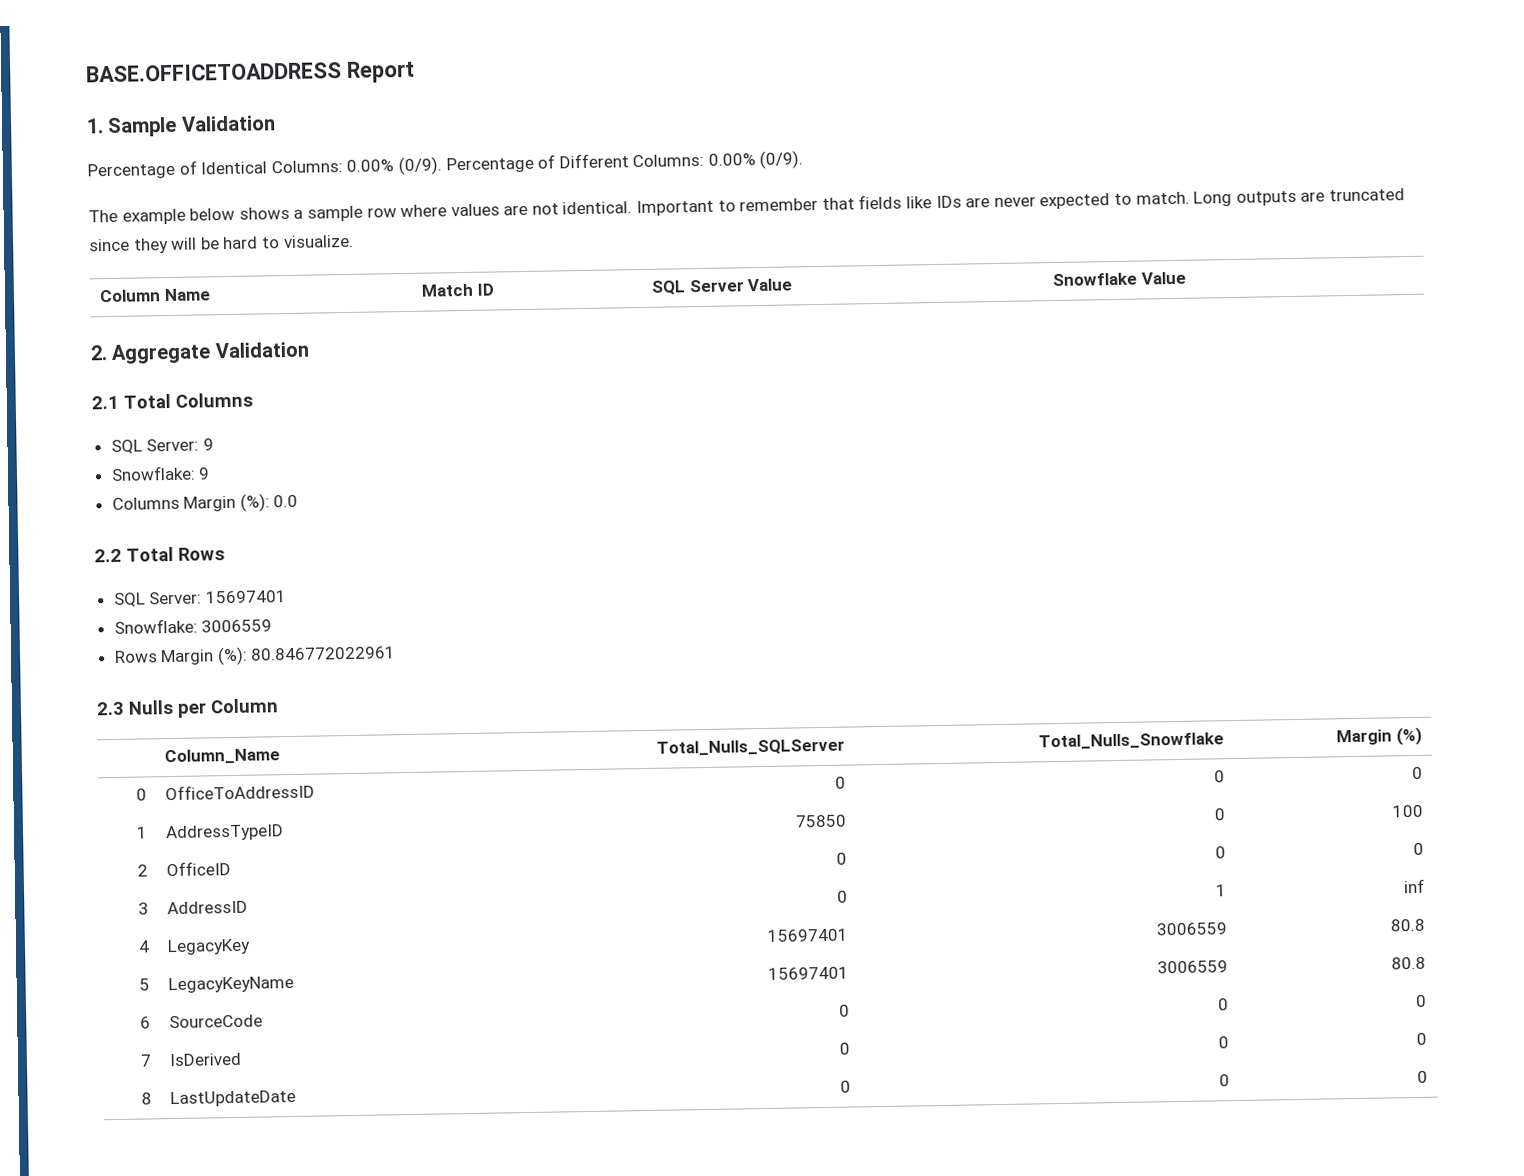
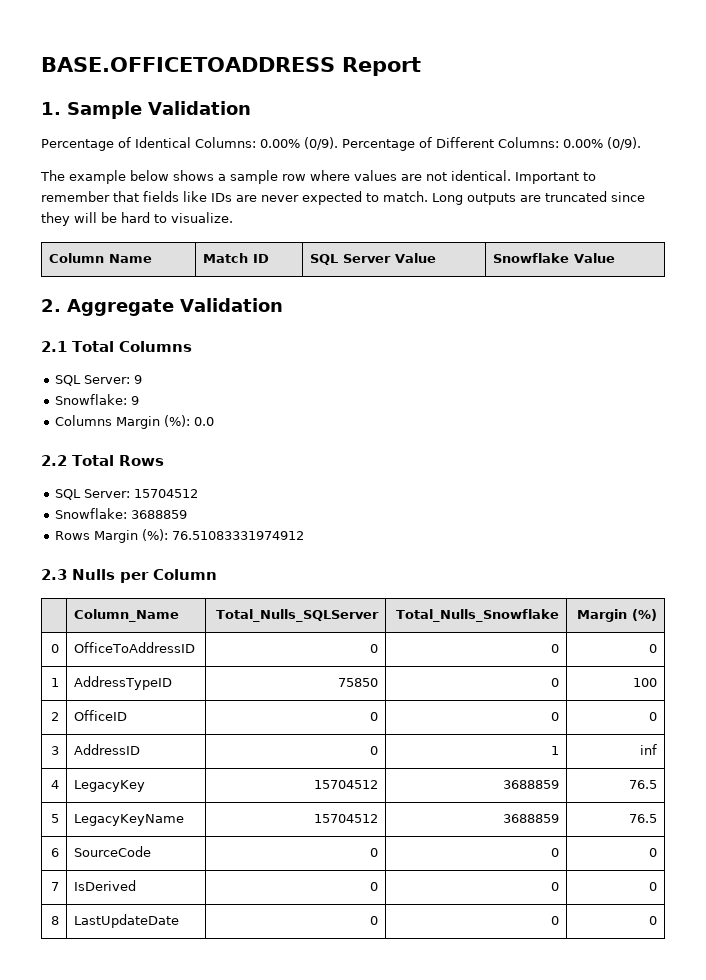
- SQL Server: 15697401
- Snowflake: 3006559
+ SQL Server: 15704512
+ Snowflake: 3688859
- Rows Margin (%): 80.846772022961
+ Rows Margin (%): 76.51083331974912
- 4 | LegacyKey | 15697401 | 3006559 | 80.8
+ 4 | LegacyKey | 15704512 | 3688859 | 76.5
- 5 | LegacyKeyName | 15697401 | 3006559 | 80.8
+ 5 | LegacyKeyName | 15704512 | 3688859 | 76.5

